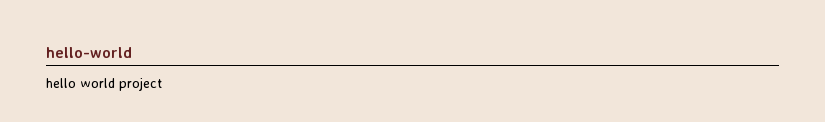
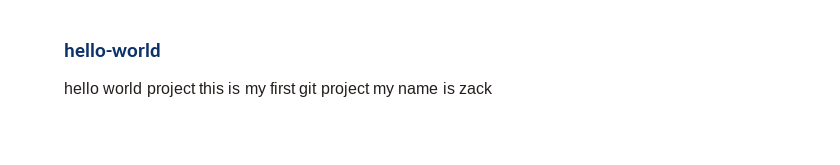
- hello world project
+ hello world project this is my first git project my name is zack

